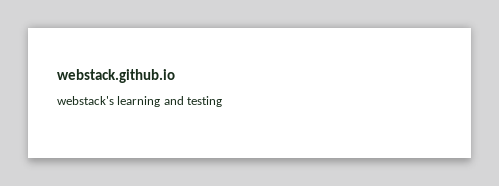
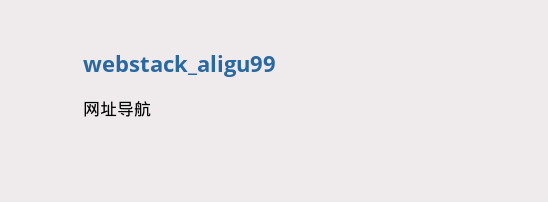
- webstack.github.io
- webstack's learning and testing
+ webstack_aligu99
+ 网址导航

